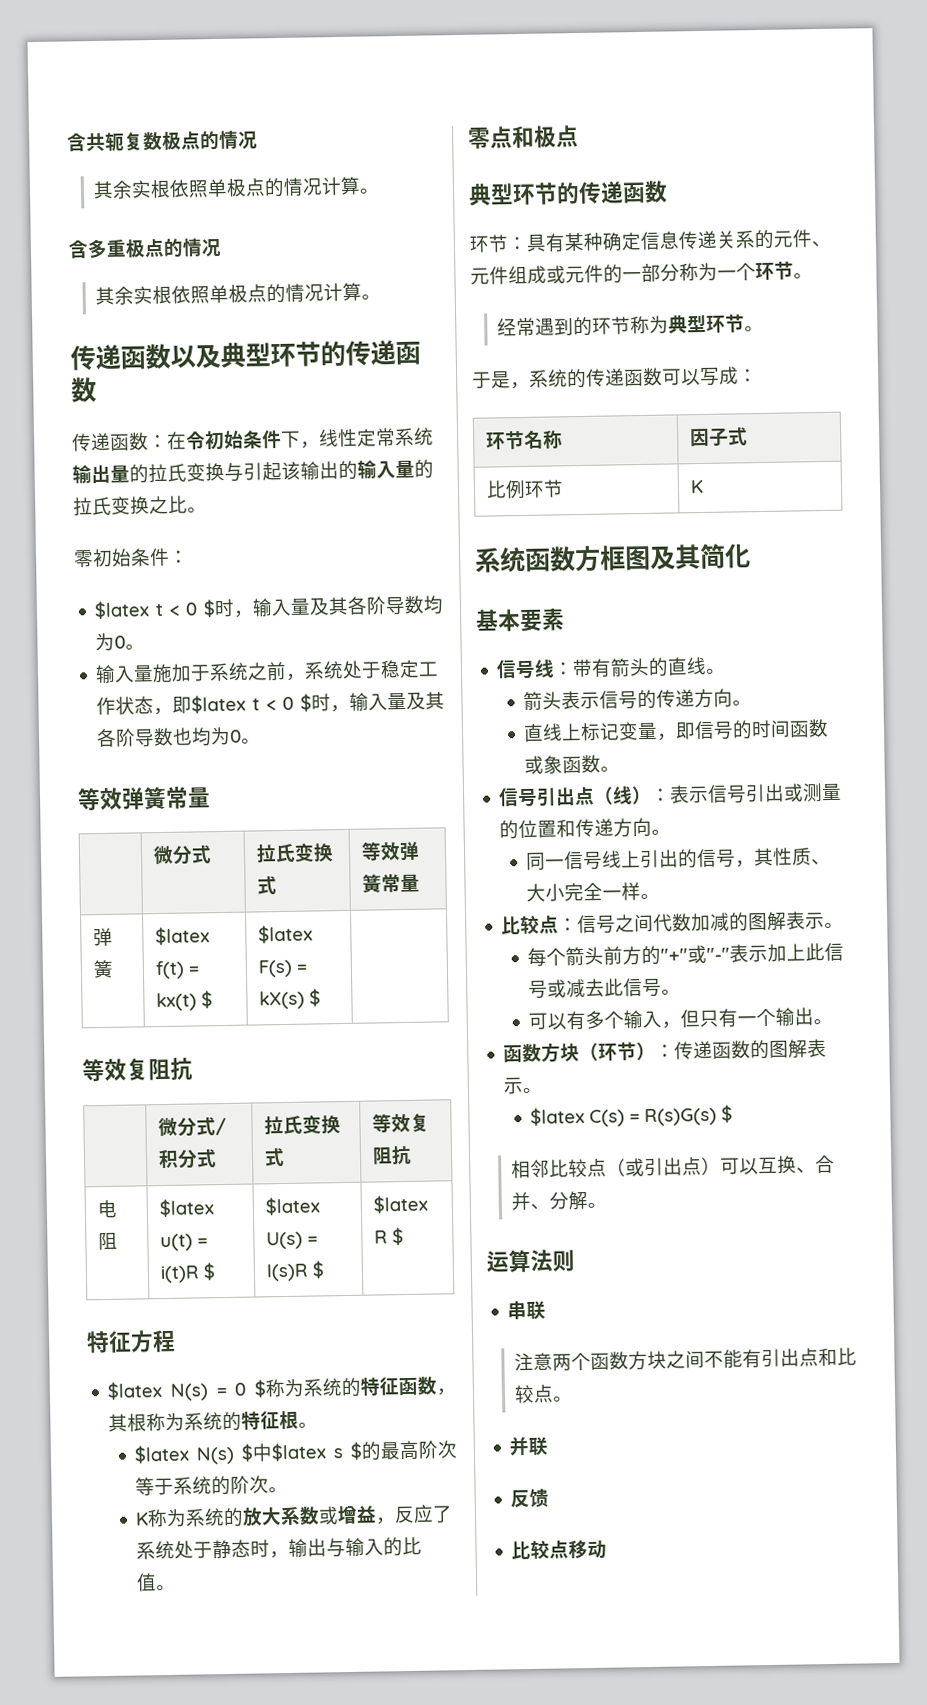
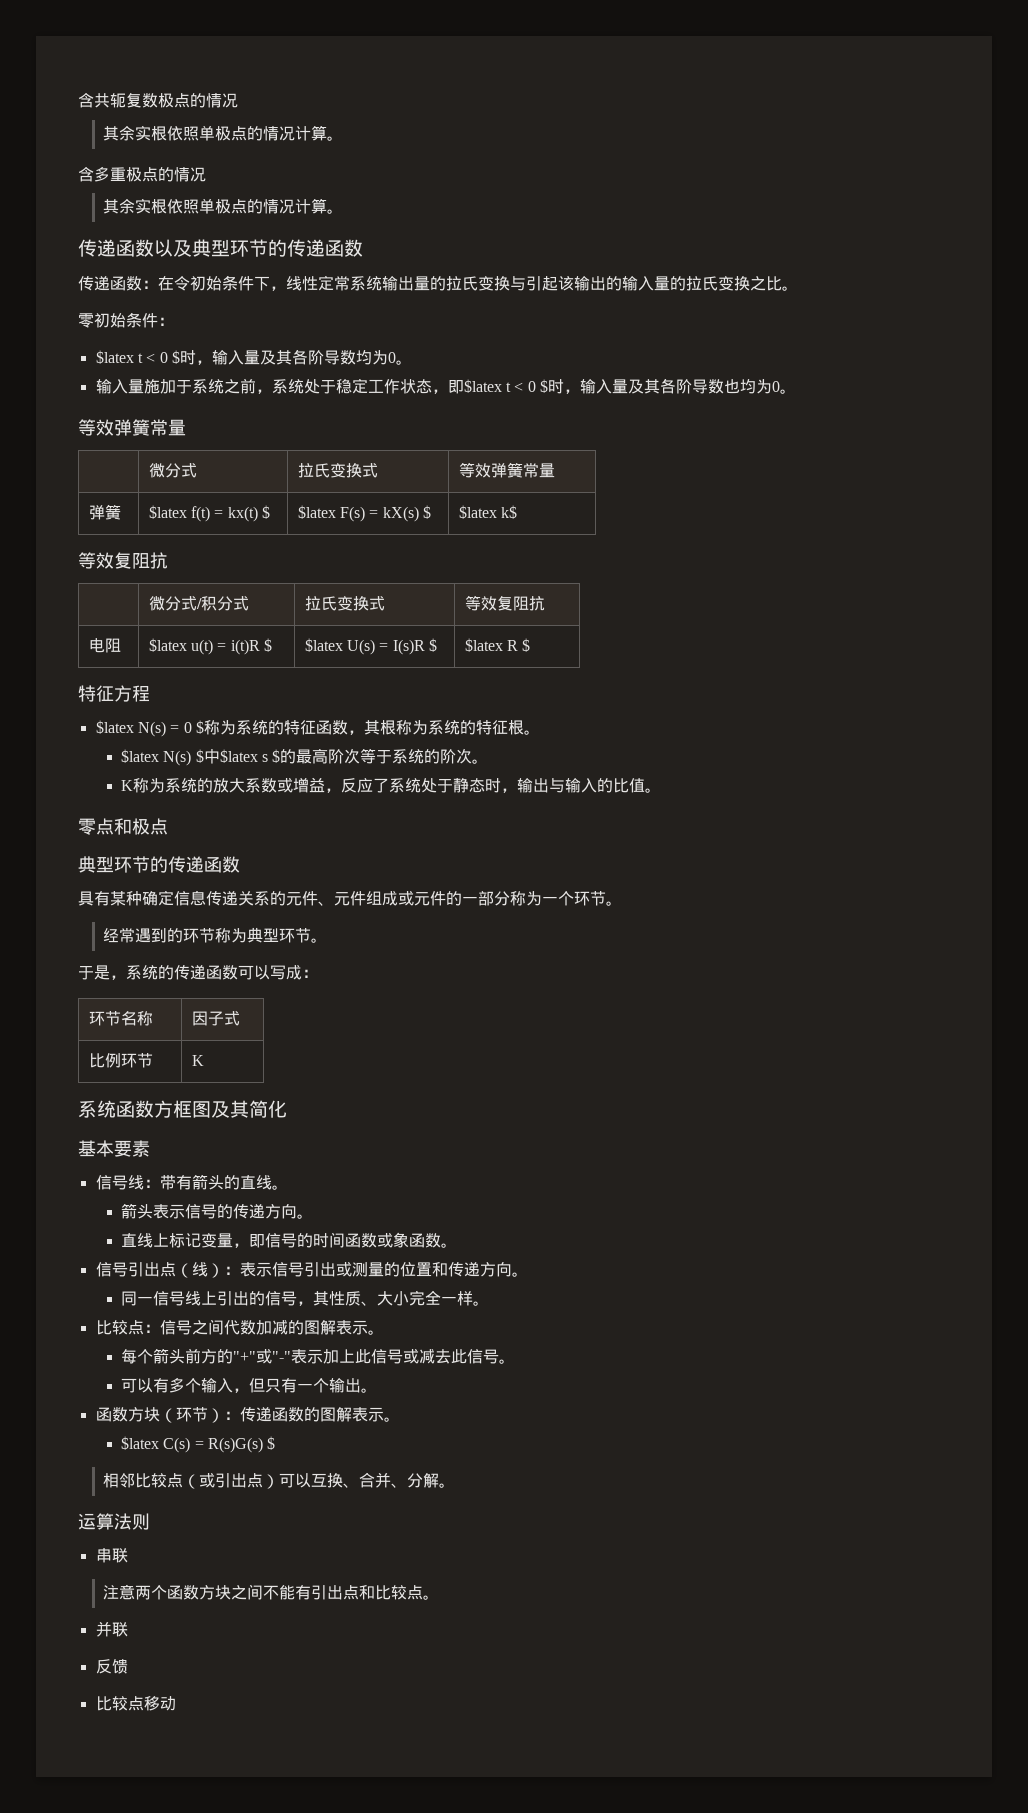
- 弹簧 | $latex f(t) = kx(t) $ | $latex F(s) = kX(s) $ |
+ 弹簧 | $latex f(t) = kx(t) $ | $latex F(s) = kX(s) $ | $latex k$
- 环节：具有某种确定信息传递关系的元件、元件组成或元件的一部分称为一个环节。
+ 具有某种确定信息传递关系的元件、元件组成或元件的一部分称为一个环节。

